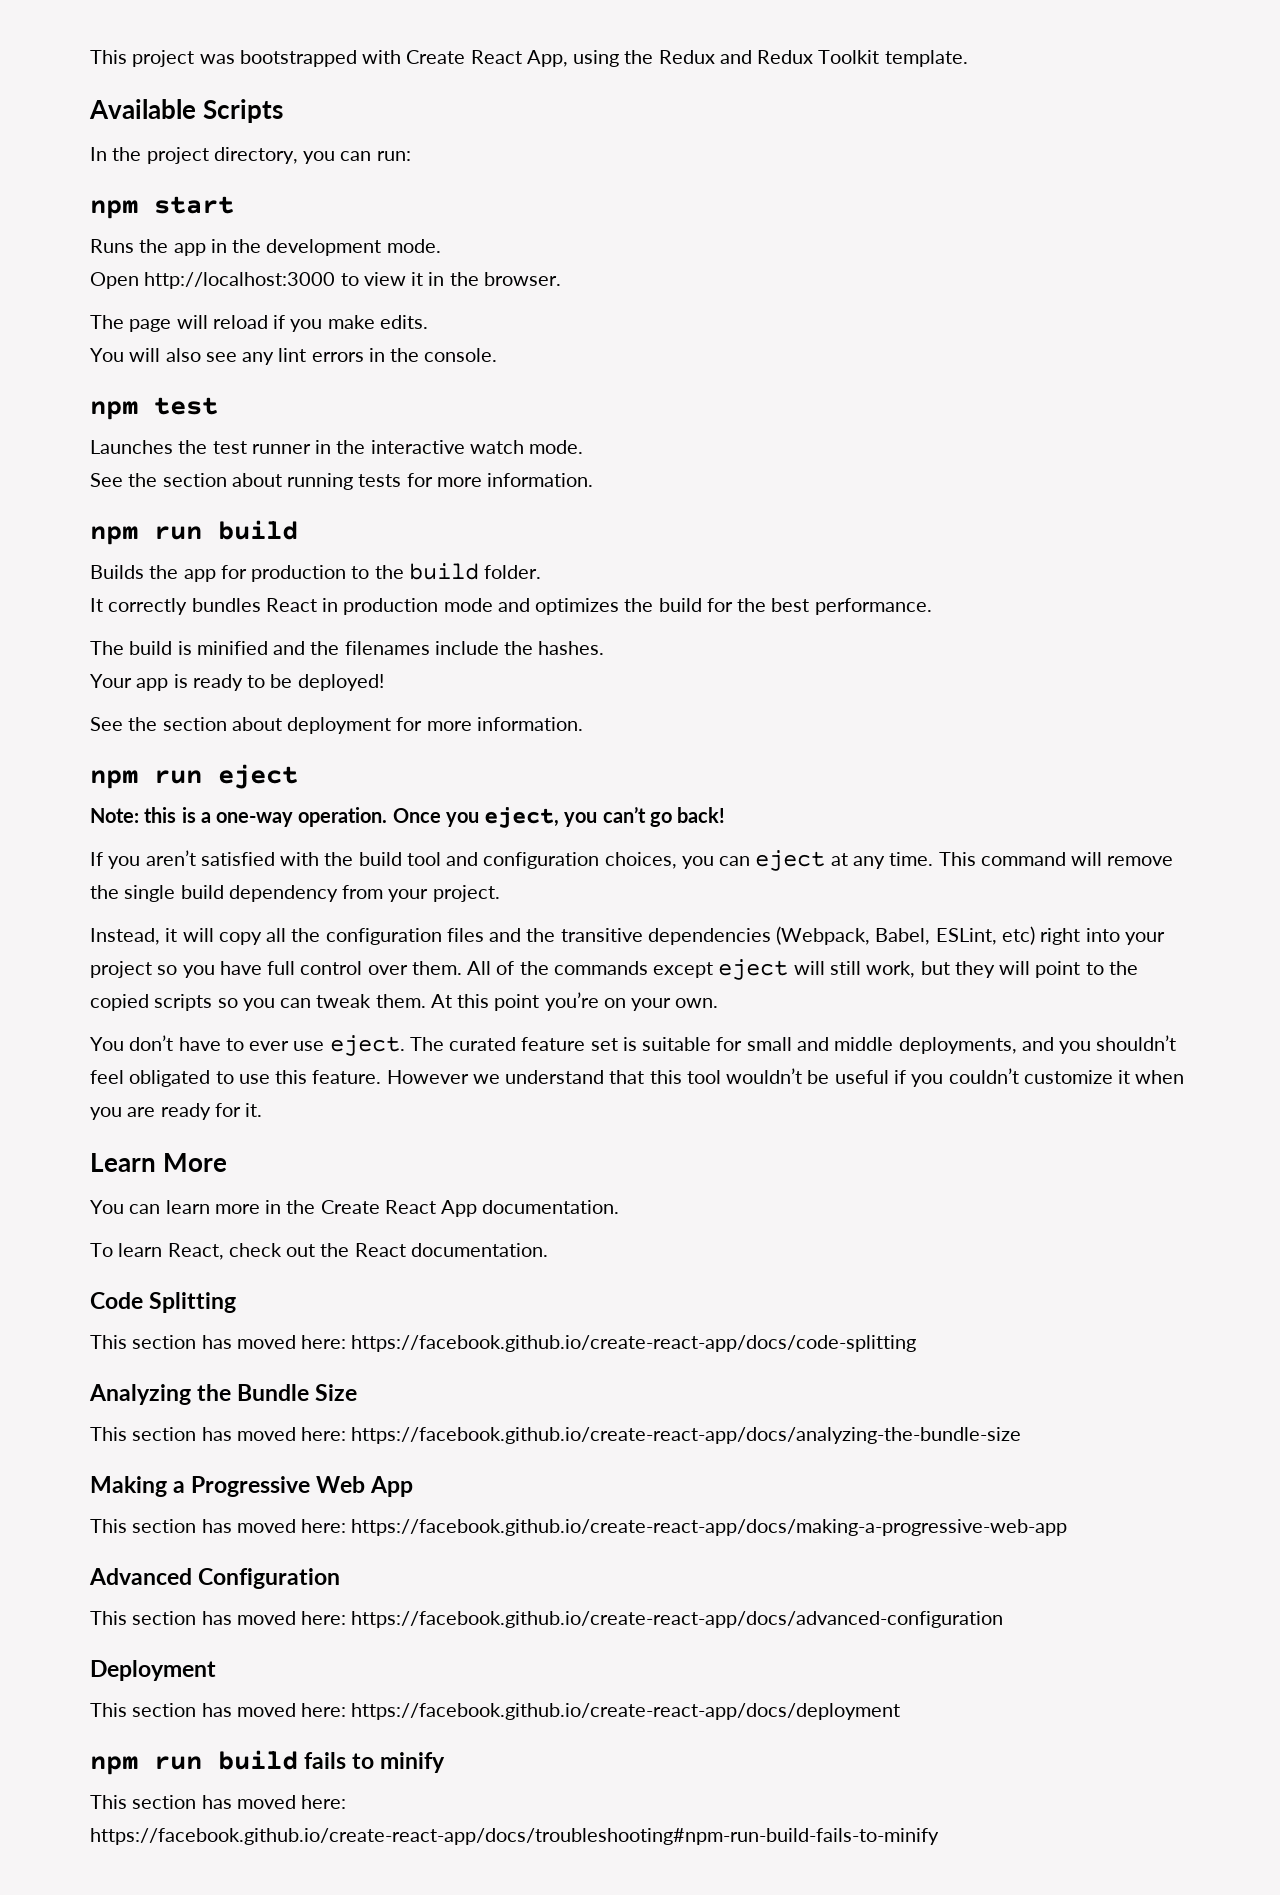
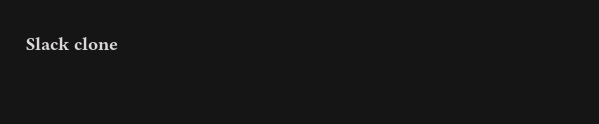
- This project was bootstrapped with Create React App, using the Redux and Redux Toolkit template.
- Available Scripts
- In the project directory, you can run:
- npm start
- Runs the app in the development mode.
- Open http://localhost:3000 to view it in the browser.
- The page will reload if you make edits.
- You will also see any lint errors in the console.
- npm test
- Launches the test runner in the interactive watch mode.
- See the section about running tests for more information.
- npm run build
- Builds the app for production to the build folder.
- It correctly bundles React in production mode and optimizes the build for the best performance.
- The build is minified and the filenames include the hashes.
- Your app is ready to be deployed!
- See the section about deployment for more information.
- npm run eject
- Note: this is a one-way operation. Once you eject, you can’t go back!
- If you aren’t satisfied with the build tool and configuration choices, you can eject at any time. This command will remove the single build dependency from your project.
- Instead, it will copy all the configuration files and the transitive dependencies (Webpack, Babel, ESLint, etc) right into your project so you have full control over them. All of the commands except eject will still work, but they will point to the copied scripts so you can tweak them. At this point you’re on your own.
- You don’t have to ever use eject. The curated feature set is suitable for small and middle deployments, and you shouldn’t feel obligated to use this feature. However we understand that this tool wouldn’t be useful if you couldn’t customize it when you are ready for it.
- Learn More
- You can learn more in the Create React App documentation.
- To learn React, check out the React documentation.
- Code Splitting
- This section has moved here: https://facebook.github.io/create-react-app/docs/code-splitting
- Analyzing the Bundle Size
- This section has moved here: https://facebook.github.io/create-react-app/docs/analyzing-the-bundle-size
- Making a Progressive Web App
- This section has moved here: https://facebook.github.io/create-react-app/docs/making-a-progressive-web-app
- Advanced Configuration
- This section has moved here: https://facebook.github.io/create-react-app/docs/advanced-configuration
- Deployment
- This section has moved here: https://facebook.github.io/create-react-app/docs/deployment
- npm run build fails to minify
- This section has moved here: https://facebook.github.io/create-react-app/docs/troubleshooting#npm-run-build-fails-to-minify
+ Slack clone

